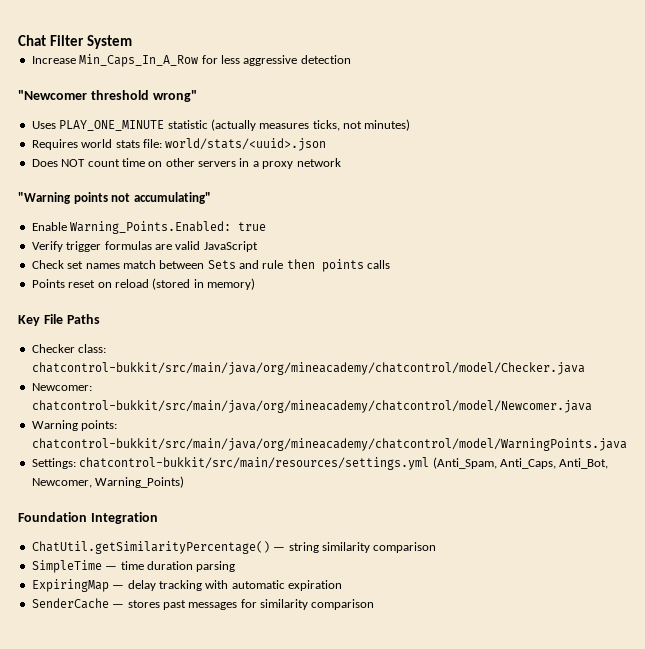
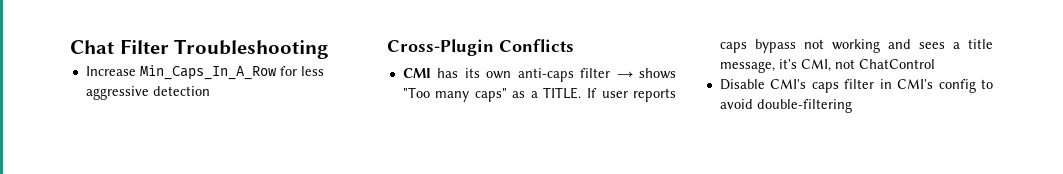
- Chat Filter System
+ Chat Filter Troubleshooting
- "Newcomer threshold wrong"
- Uses PLAY_ONE_MINUTE statistic (actually measures ticks, not minutes)
- Requires world stats file: world/stats/<uuid>.json
- Does NOT count time on other servers in a proxy network
- "Warning points not accumulating"
- Enable Warning_Points.Enabled: true
- Verify trigger formulas are valid JavaScript
- Check set names match between Sets and rule then points calls
- Points reset on reload (stored in memory)
- Key File Paths
- Checker class: chatcontrol-bukkit/src/main/java/org/mineacademy/chatcontrol/model/Checker.java
- Newcomer: chatcontrol-bukkit/src/main/java/org/mineacademy/chatcontrol/model/Newcomer.java
- Warning points: chatcontrol-bukkit/src/main/java/org/mineacademy/chatcontrol/model/WarningPoints.java
- Settings: chatcontrol-bukkit/src/main/resources/settings.yml (Anti_Spam, Anti_Caps, Anti_Bot, Newcomer, Warning_Points)
- Foundation Integration
- ChatUtil.getSimilarityPercentage() — string similarity comparison
- SimpleTime — time duration parsing
- ExpiringMap — delay tracking with automatic expiration
- SenderCache — stores past messages for similarity comparison
+ Cross-Plugin Conflicts
+ CMI has its own anti-caps filter → shows "Too many caps" as a TITLE. If user reports caps bypass not working and sees a title message, it's CMI, not ChatControl
+ Disable CMI's caps filter in CMI's config to avoid double-filtering

